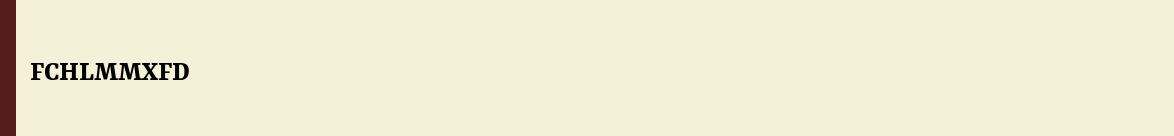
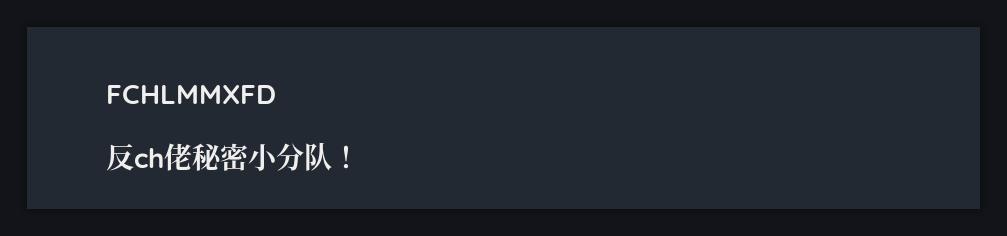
+ 反ch佬秘密小分队！

